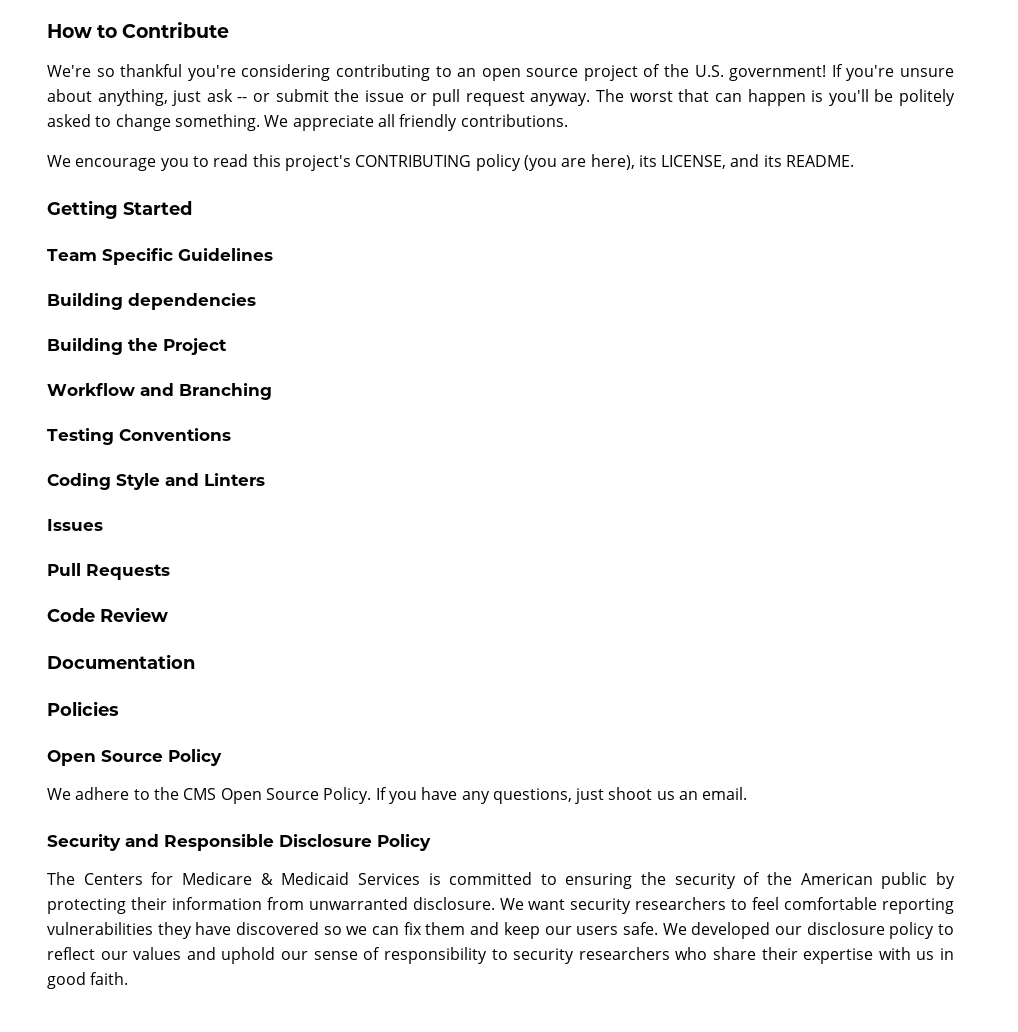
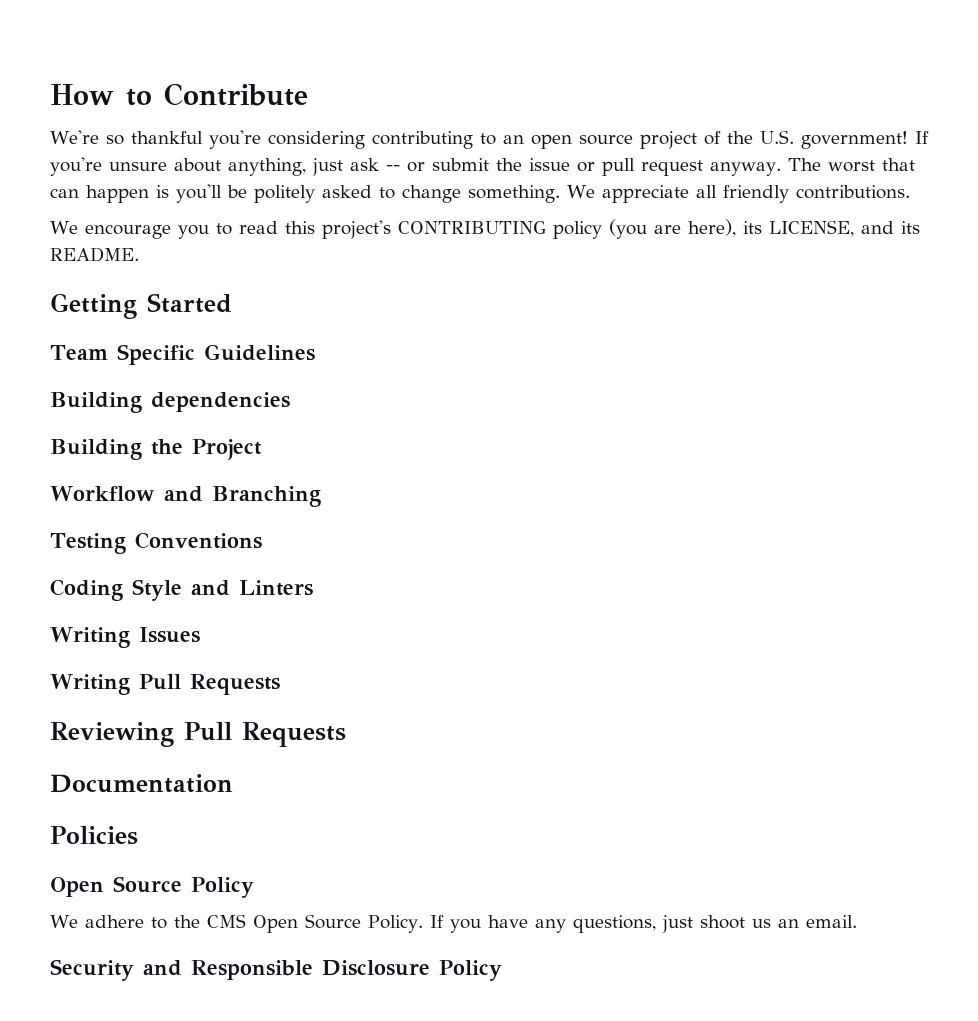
- Issues
+ Writing Issues
- Pull Requests
- Code Review
+ Writing Pull Requests
+ Reviewing Pull Requests
- The Centers for Medicare & Medicaid Services is committed to ensuring the security of the American public by protecting their information from unwarranted disclosure. We want security researchers to feel comfortable reporting vulnerabilities they have discovered so we can fix them and keep our users safe. We developed our disclosure policy to reflect our values and uphold our sense of responsibility to security researchers who share their expertise with us in good faith.

